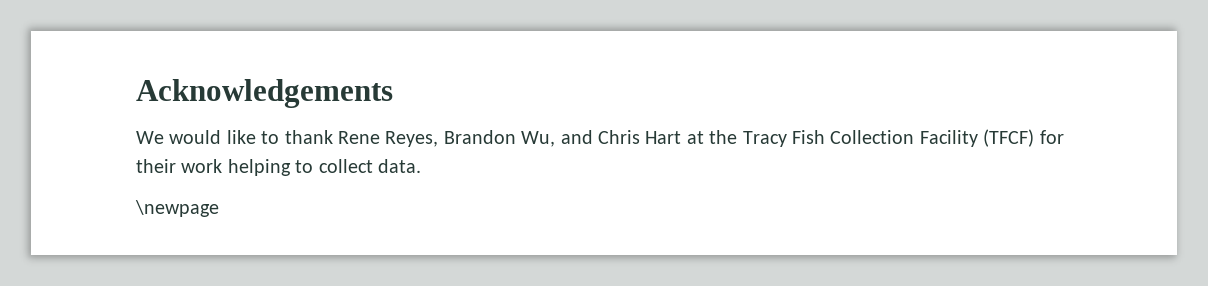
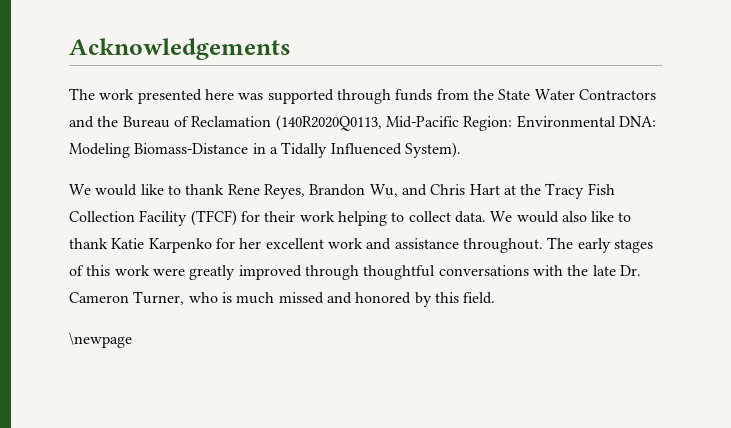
+ The work presented here was supported through funds from the State Water Contractors and the Bureau of Reclamation (140R2020Q0113, Mid-Pacific Region: Environmental DNA: Modeling Biomass-Distance in a Tidally Influenced System).
+ We would also like to thank Katie Karpenko for her excellent work and assistance throughout. The early stages of this work were greatly improved through thoughtful conversations with the late Dr. Cameron Turner, who is much missed and honored by this field.

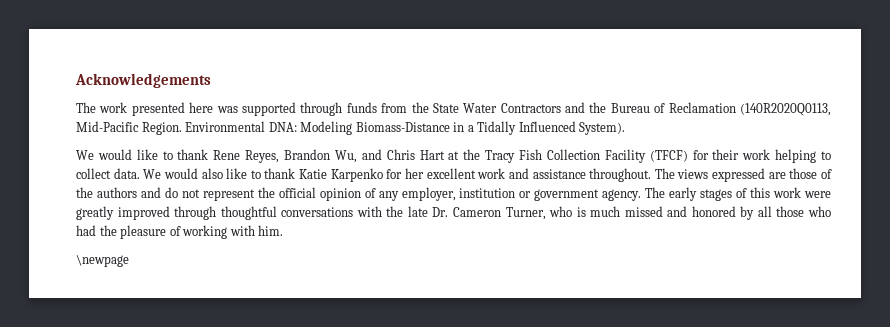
- The work presented here was supported through funds from the State Water Contractors and the Bureau of Reclamation (140R2020Q0113, Mid-Pacific Region: Environmental DNA: Modeling Biomass-Distance in a Tidally Influenced System).
+ The work presented here was supported through funds from the State Water Contractors and the Bureau of Reclamation (140R2020Q0113, Mid-Pacific Region. Environmental DNA: Modeling Biomass-Distance in a Tidally Influenced System).
- The early stages of this work were greatly improved through thoughtful conversations with the late Dr. Cameron Turner, who is much missed and honored by this field.
+ The views expressed are those of the authors and do not represent the official opinion of any employer, institution or government agency. The early stages of this work were greatly improved through thoughtful conversations with the late Dr. Cameron Turner, who is much missed and honored by all those who had the pleasure of working with him.

